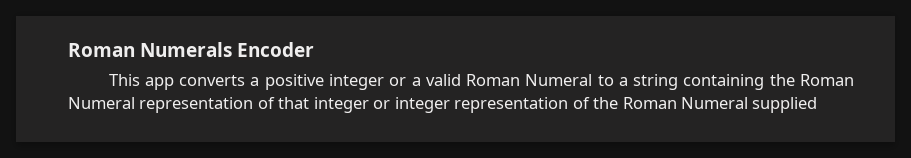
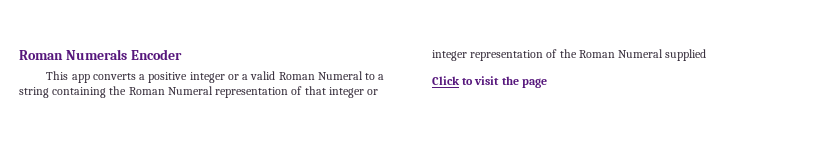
+ Click to visit the page

